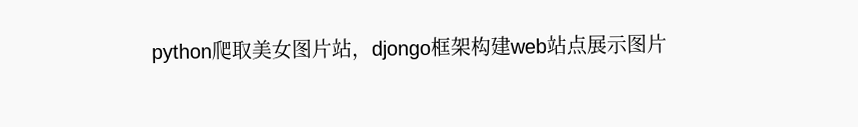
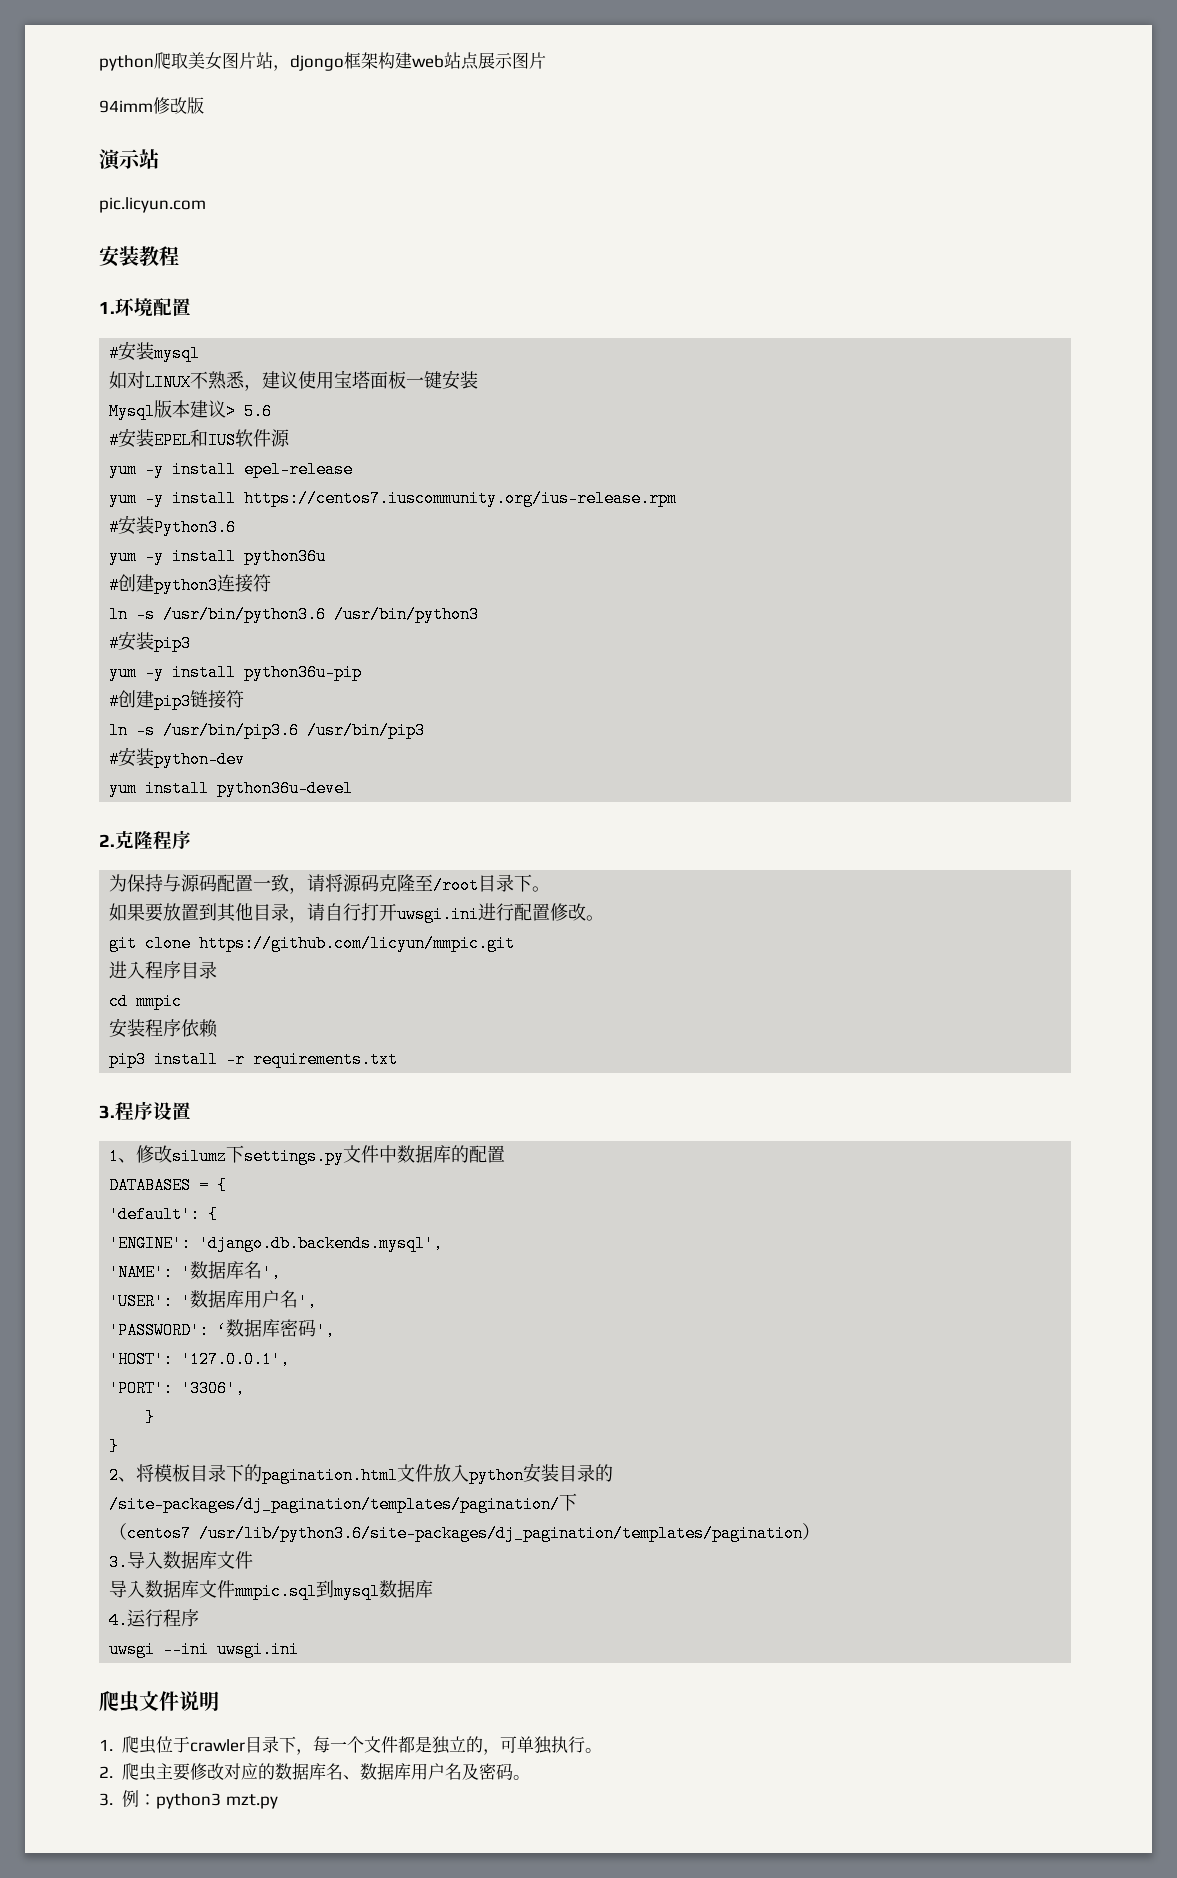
+ 94imm修改版
+ 演示站
+ pic.licyun.com
+ 安装教程
+ 1.环境配置
+ #安装mysql
+ 如对LINUX不熟悉，建议使用宝塔面板一键安装
+ Mysql版本建议> 5.6
+ #安装EPEL和IUS软件源
+ yum -y install epel-release
+ yum -y install https://centos7.iuscommunity.org/ius-release.rpm
+ #安装Python3.6
+ yum -y install python36u
+ #创建python3连接符
+ ln -s /usr/bin/python3.6 /usr/bin/python3
+ #安装pip3
+ yum -y install python36u-pip
+ #创建pip3链接符
+ ln -s /usr/bin/pip3.6 /usr/bin/pip3
+ #安装python-dev
+ yum install python36u-devel
+ 2.克隆程序
+ 为保持与源码配置一致，请将源码克隆至/root目录下。
+ 如果要放置到其他目录，请自行打开uwsgi.ini进行配置修改。
+ git clone https://github.com/licyun/mmpic.git
+ 进入程序目录
+ cd mmpic
+ 安装程序依赖
+ pip3 install -r requirements.txt
+ 3.程序设置
+ 1、修改silumz下settings.py文件中数据库的配置
+ DATABASES = {
+ 'default': {
+ 'ENGINE': 'django.db.backends.mysql',
+ 'NAME': '数据库名',
+ 'USER': '数据库用户名',
+ 'PASSWORD': ‘数据库密码',
+ 'HOST': '127.0.0.1',
+ 'PORT': '3306',
+ }
+ }
+ 2、将模板目录下的pagination.html文件放入python安装目录的/site-packages/dj_pagination/templates/pagination/下
+ （centos7 /usr/lib/python3.6/site-packages/dj_pagination/templates/pagination）
+ 3.导入数据库文件
+ 导入数据库文件mmpic.sql到mysql数据库
+ 4.运行程序
+ uwsgi --ini uwsgi.ini
+ 爬虫文件说明
+ 1.爬虫位于crawler目录下，每一个文件都是独立的，可单独执行。
+ 2.爬虫主要修改对应的数据库名、数据库用户名及密码。
+ 3.例：python3 mzt.py

